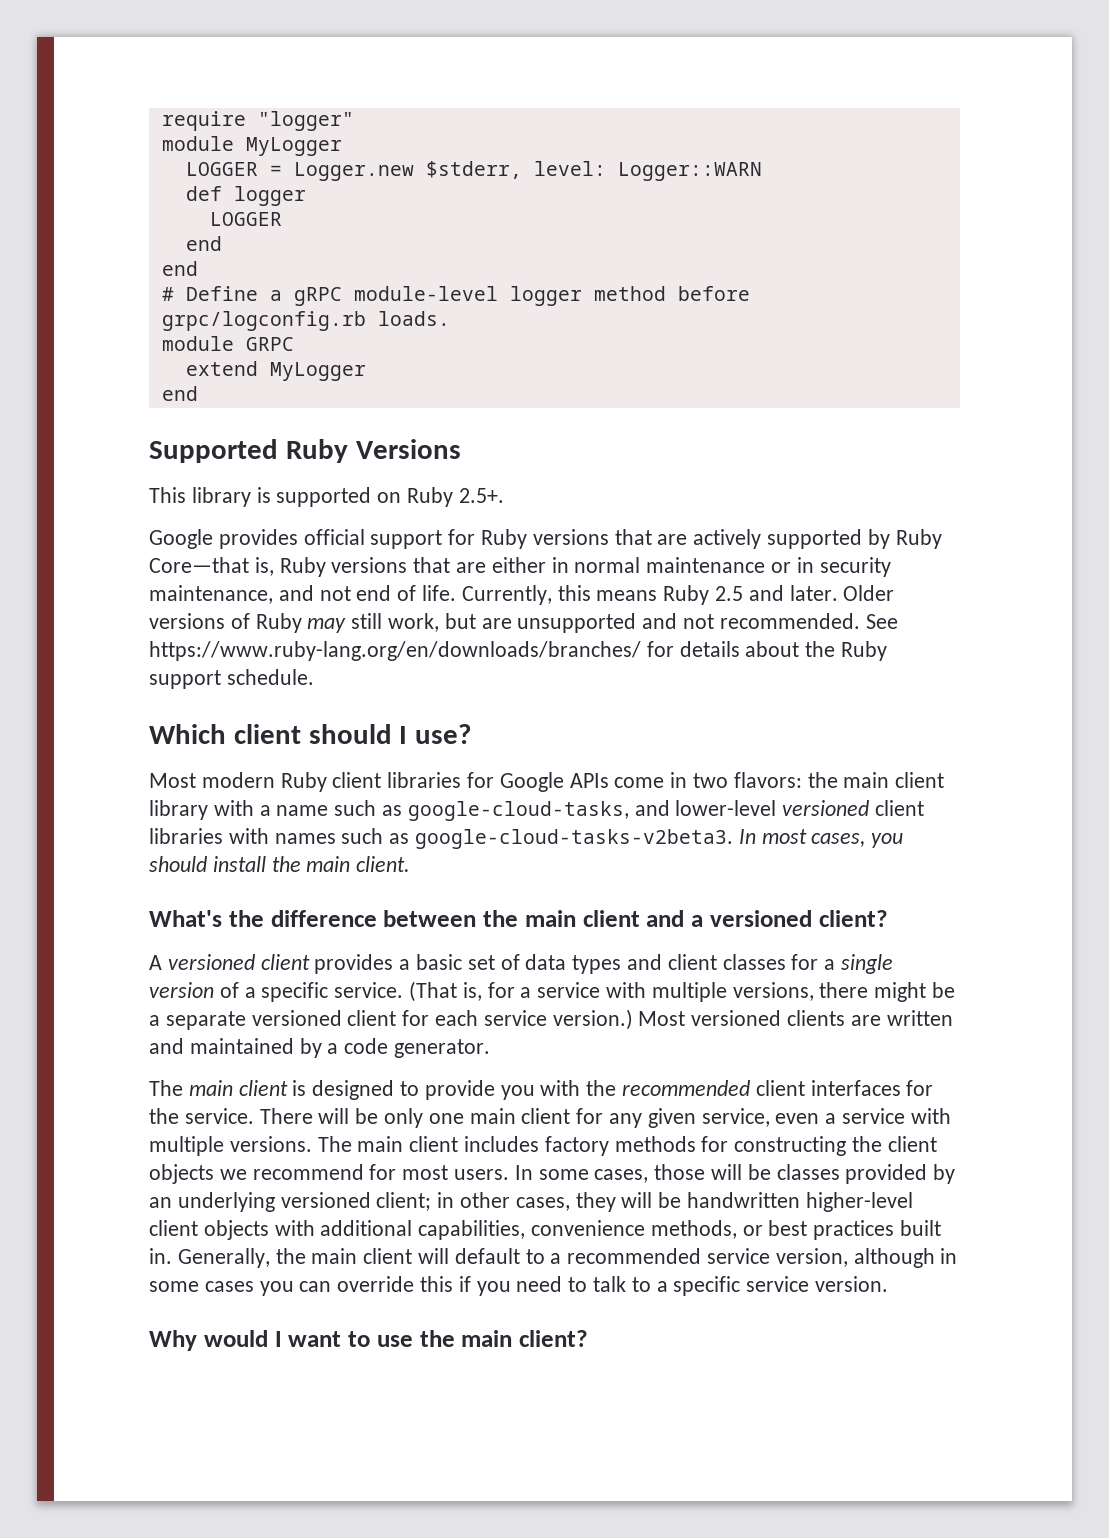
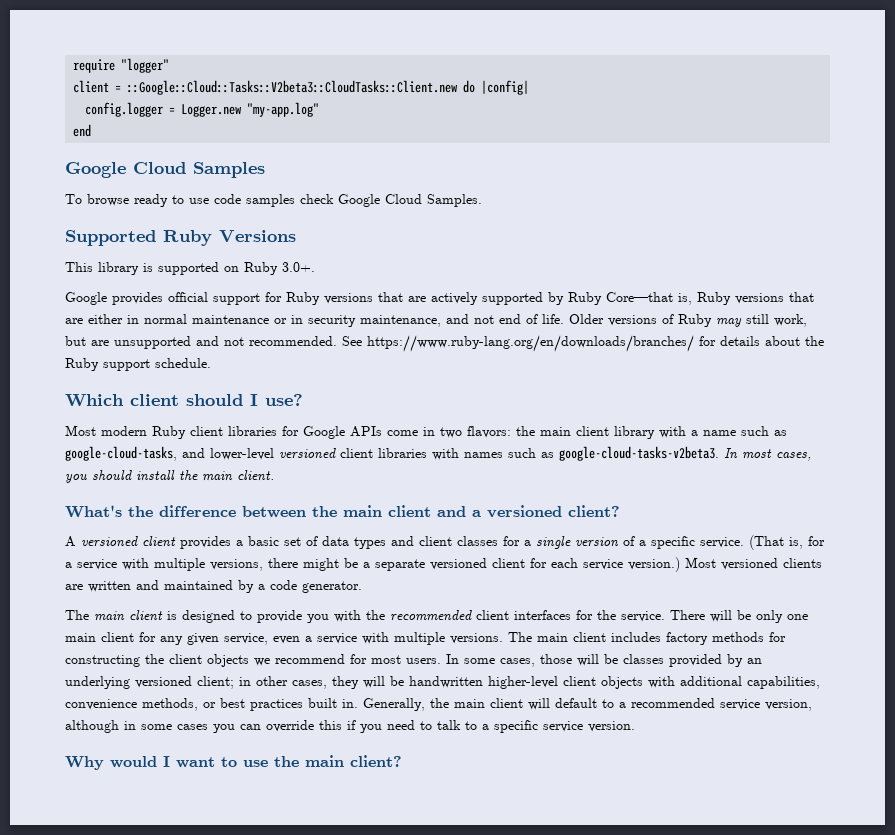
- module MyLogger
- LOGGER = Logger.new $stderr, level: Logger::WARN
- def logger
- LOGGER
+ client = ::Google::Cloud::Tasks::V2beta3::CloudTasks::Client.new do |config|
+ config.logger = Logger.new "my-app.log"
  end
- end
- # Define a gRPC module-level logger method before grpc/logconfig.rb loads.
- module GRPC
- extend MyLogger
- end
+ Google Cloud Samples
+ To browse ready to use code samples check Google Cloud Samples.
- This library is supported on Ruby 2.5+.
+ This library is supported on Ruby 3.0+.
- Currently, this means Ruby 2.5 and later.

